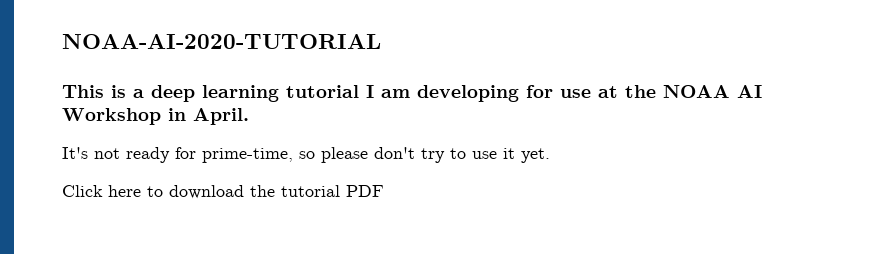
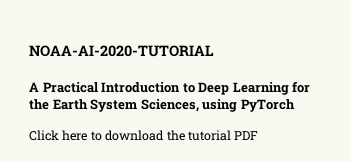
- This is a deep learning tutorial I am developing for use at the NOAA AI Workshop in April.
- It's not ready for prime-time, so please don't try to use it yet.
+ A Practical Introduction to Deep Learning for the Earth System Sciences, using PyTorch

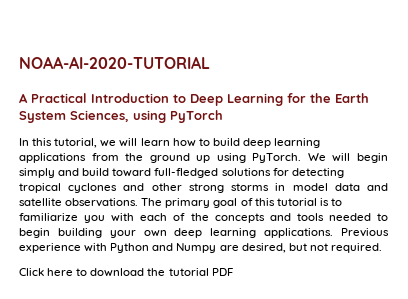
+ In this tutorial, we will learn how to build deep learning applications from the ground up using PyTorch. We will begin simply and build toward full-fledged solutions for detecting tropical cyclones and other strong storms in model data and satellite observations. The primary goal of this tutorial is to familiarize you with each of the concepts and tools needed to begin building your own deep learning applications. Previous experience with Python and Numpy are desired, but not required.

